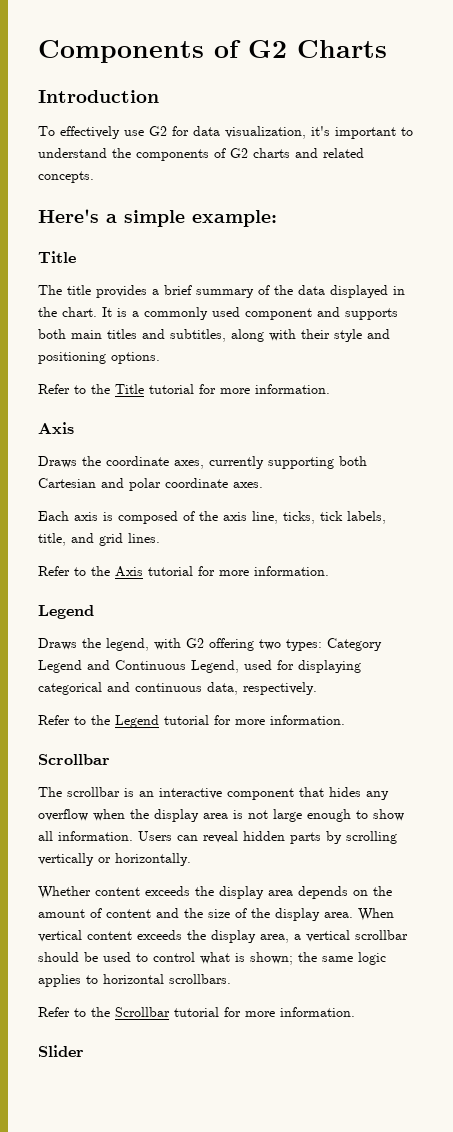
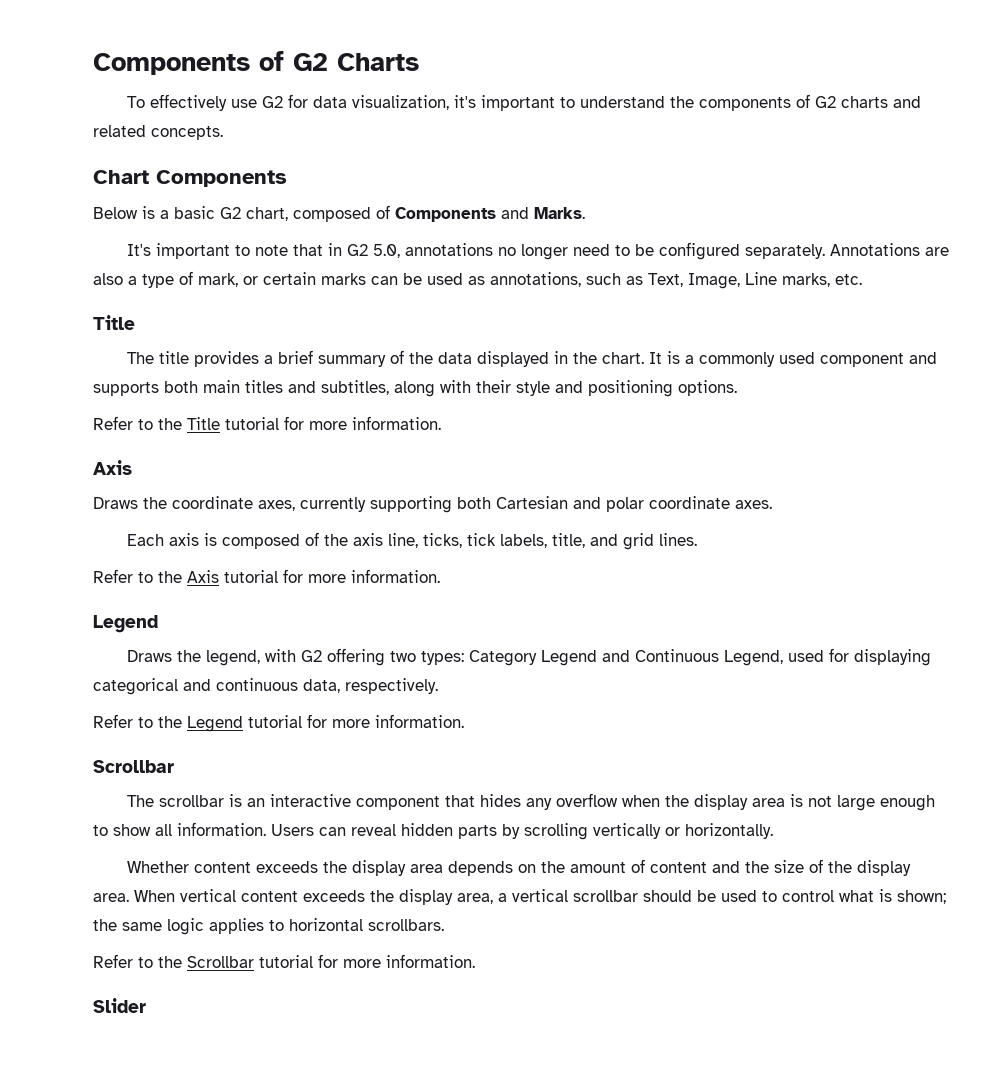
- Introduction
- Here's a simple example:
+ Chart Components
+ Below is a basic G2 chart, composed of Components and Marks.
+ It's important to note that in G2 5.0, annotations no longer need to be configured separately. Annotations are also a type of mark, or certain marks can be used as annotations, such as Text, Image, Line marks, etc.

